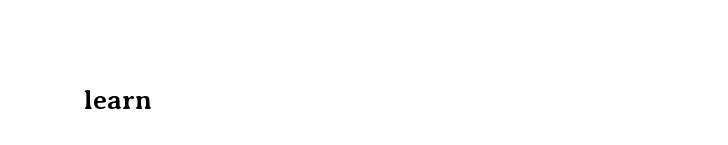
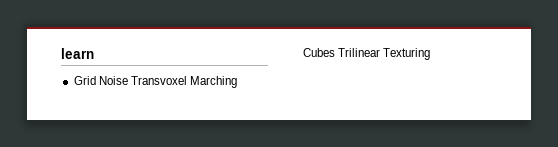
+ Grid Noise Transvoxel Marching Cubes Trilinear Texturing

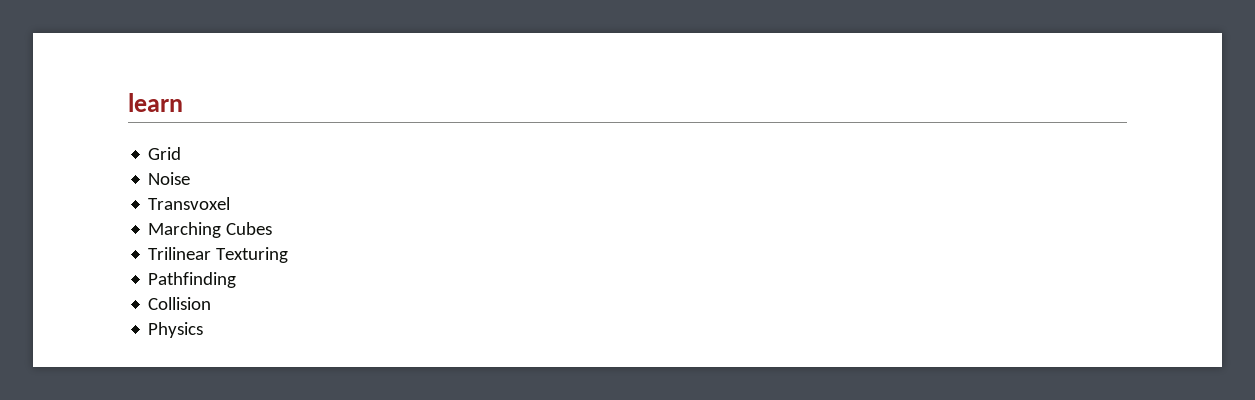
- Grid Noise Transvoxel Marching Cubes Trilinear Texturing
+ Grid
+ Noise
+ Transvoxel
+ Marching Cubes
+ Trilinear Texturing
+ Pathfinding
+ Collision
+ Physics

